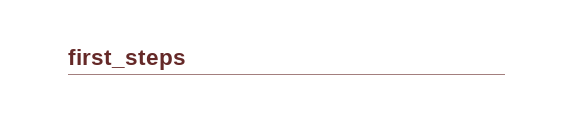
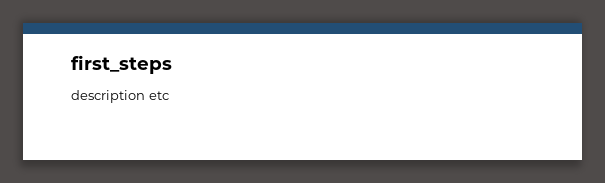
+ description etc

